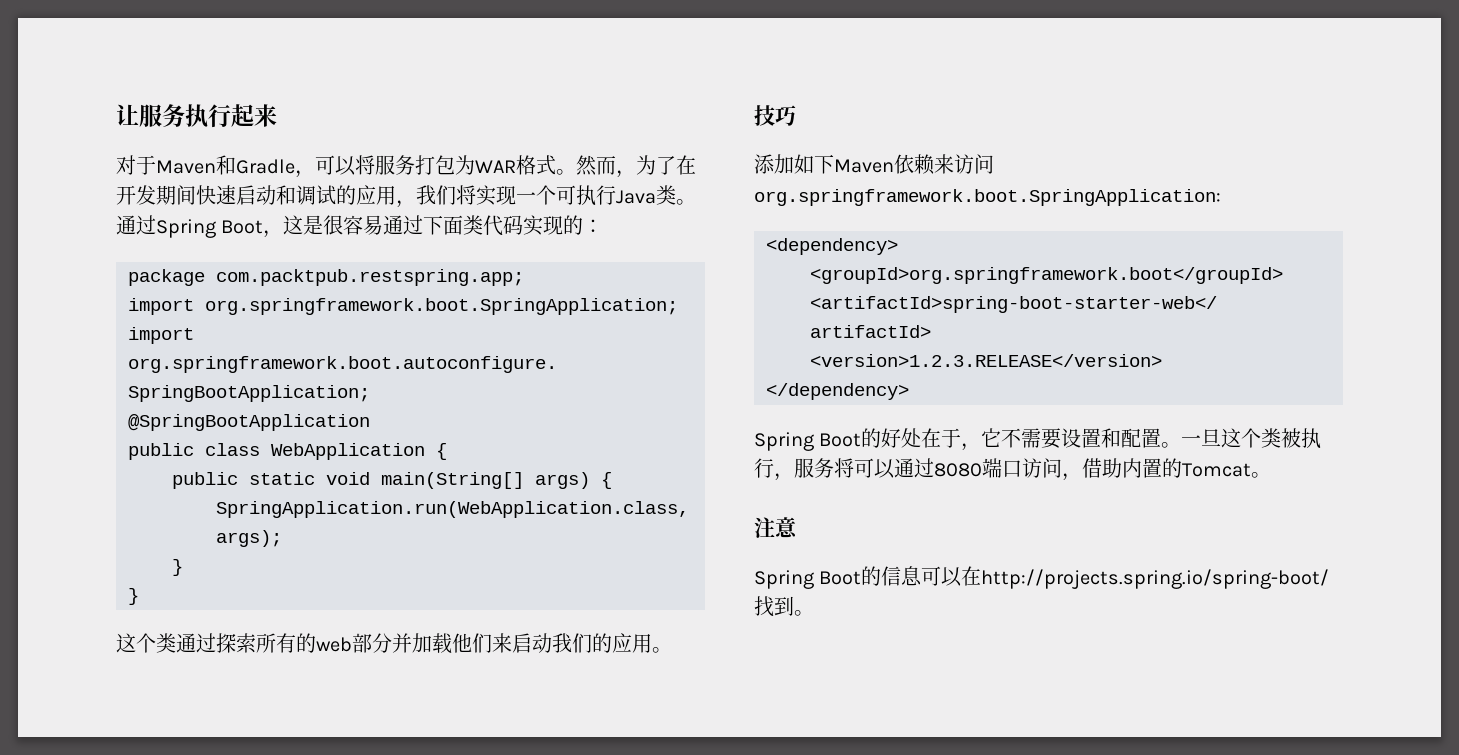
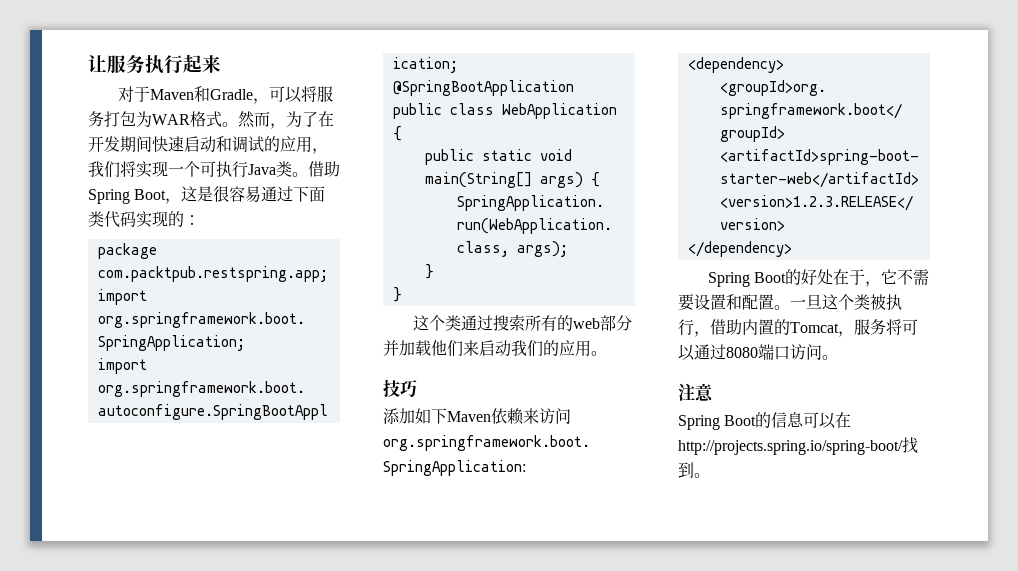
- 通过Spring Boot，这是很容易通过下面类代码实现的：
+ 借助Spring Boot，这是很容易通过下面类代码实现的：
- 这个类通过探索所有的web部分并加载他们来启动我们的应用。
+ 这个类通过搜索所有的web部分并加载他们来启动我们的应用。
- 一旦这个类被执行，服务将可以通过8080端口访问，借助内置的Tomcat。
+ 一旦这个类被执行，借助内置的Tomcat，服务将可以通过8080端口访问。

